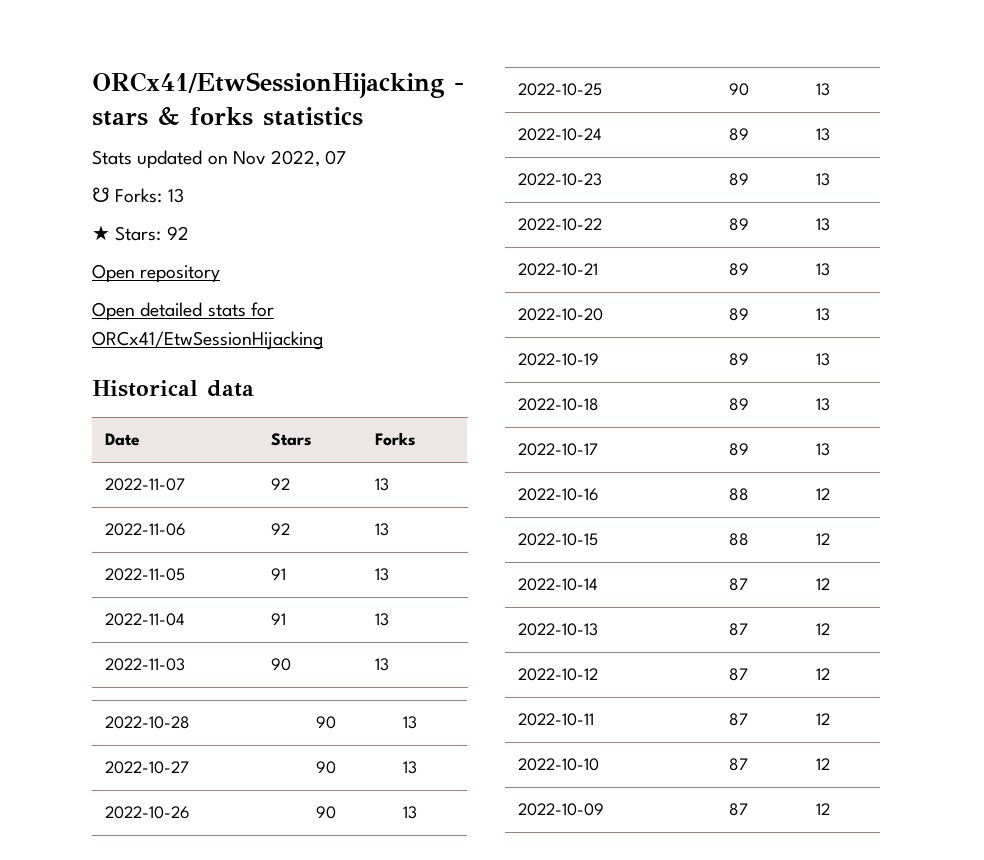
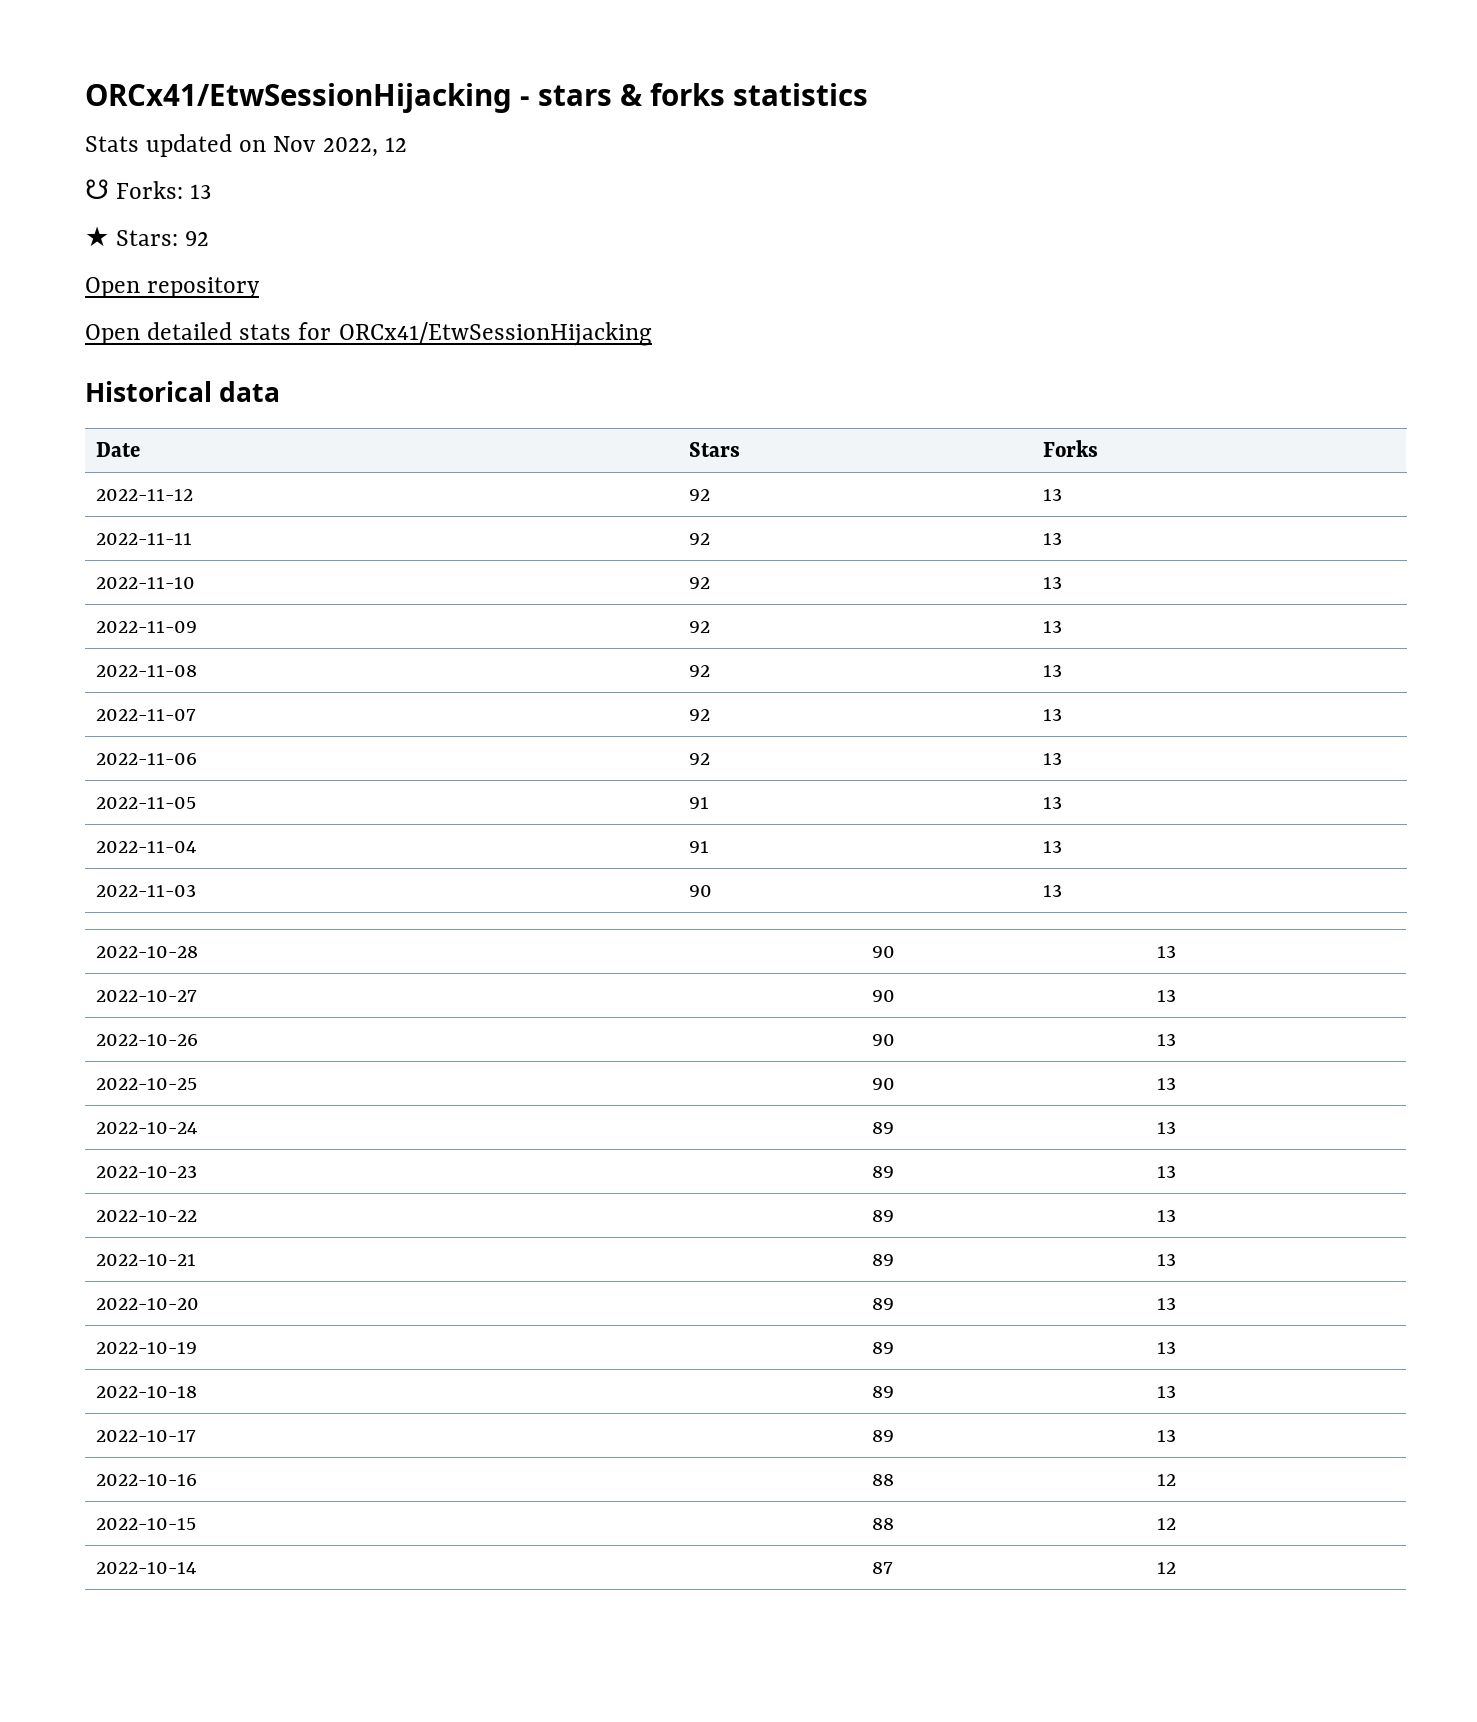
- Stats updated on Nov 2022, 07
+ Stats updated on Nov 2022, 12
+ 2022-11-12 | 92 | 13
+ 2022-11-11 | 92 | 13
+ 2022-11-10 | 92 | 13
+ 2022-11-09 | 92 | 13
+ 2022-11-08 | 92 | 13
- 2022-10-13 | 87 | 12
- 2022-10-12 | 87 | 12
- 2022-10-11 | 87 | 12
- 2022-10-10 | 87 | 12
- 2022-10-09 | 87 | 12

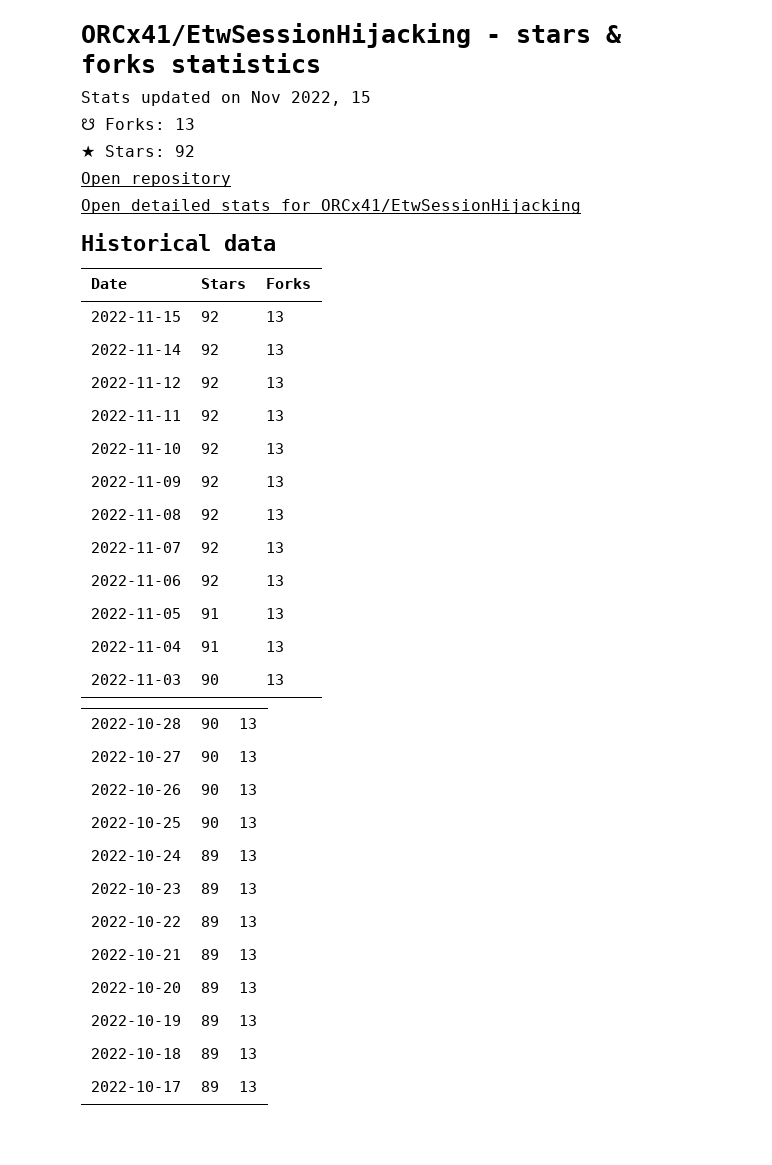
- Stats updated on Nov 2022, 12
+ Stats updated on Nov 2022, 15
+ 2022-11-15 | 92 | 13
+ 2022-11-14 | 92 | 13
- 2022-10-16 | 88 | 12
- 2022-10-15 | 88 | 12
- 2022-10-14 | 87 | 12

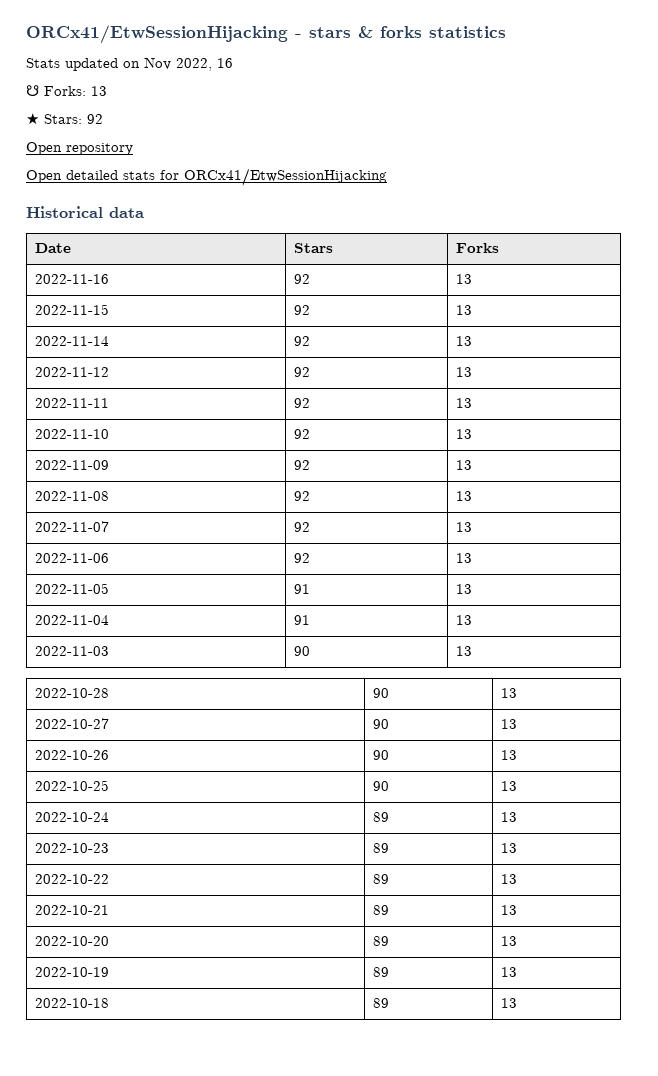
- Stats updated on Nov 2022, 15
+ Stats updated on Nov 2022, 16
+ 2022-11-16 | 92 | 13
- 2022-10-17 | 89 | 13

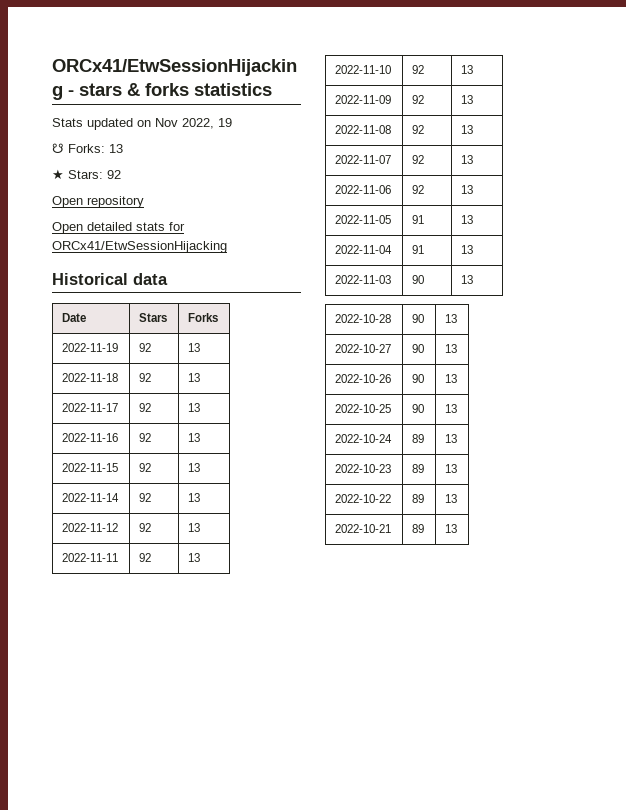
- Stats updated on Nov 2022, 16
+ Stats updated on Nov 2022, 19
+ 2022-11-19 | 92 | 13
+ 2022-11-18 | 92 | 13
+ 2022-11-17 | 92 | 13
- 2022-10-20 | 89 | 13
- 2022-10-19 | 89 | 13
- 2022-10-18 | 89 | 13

